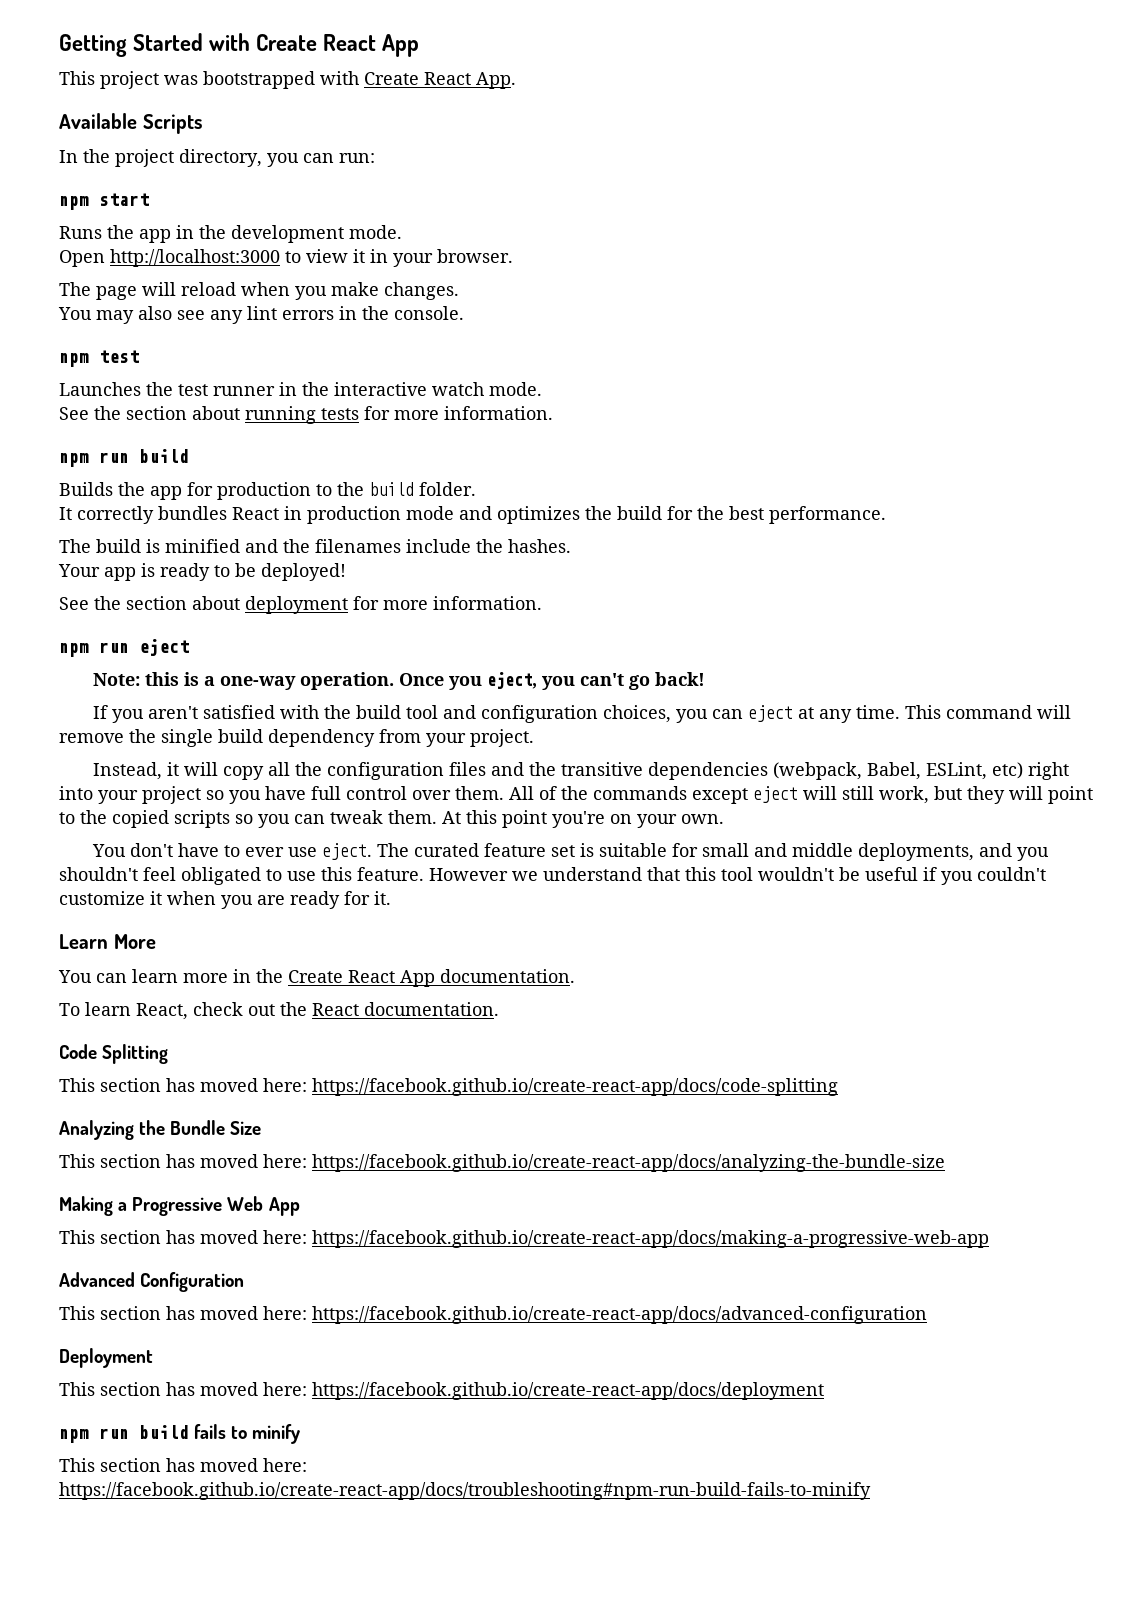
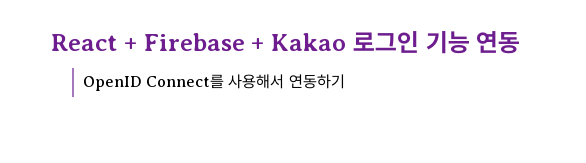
- Getting Started with Create React App
- This project was bootstrapped with Create React App.
- Available Scripts
- In the project directory, you can run:
- npm start
- Runs the app in the development mode.
- Open http://localhost:3000 to view it in your browser.
- The page will reload when you make changes.
- You may also see any lint errors in the console.
- npm test
- Launches the test runner in the interactive watch mode.
- See the section about running tests for more information.
- npm run build
- Builds the app for production to the build folder.
- It correctly bundles React in production mode and optimizes the build for the best performance.
- The build is minified and the filenames include the hashes.
- Your app is ready to be deployed!
- See the section about deployment for more information.
- npm run eject
- Note: this is a one-way operation. Once you eject, you can't go back!
- If you aren't satisfied with the build tool and configuration choices, you can eject at any time. This command will remove the single build dependency from your project.
- Instead, it will copy all the configuration files and the transitive dependencies (webpack, Babel, ESLint, etc) right into your project so you have full control over them. All of the commands except eject will still work, but they will point to the copied scripts so you can tweak them. At this point you're on your own.
- You don't have to ever use eject. The curated feature set is suitable for small and middle deployments, and you shouldn't feel obligated to use this feature. However we understand that this tool wouldn't be useful if you couldn't customize it when you are ready for it.
- Learn More
- You can learn more in the Create React App documentation.
- To learn React, check out the React documentation.
- Code Splitting
- This section has moved here: https://facebook.github.io/create-react-app/docs/code-splitting
- Analyzing the Bundle Size
- This section has moved here: https://facebook.github.io/create-react-app/docs/analyzing-the-bundle-size
- Making a Progressive Web App
- This section has moved here: https://facebook.github.io/create-react-app/docs/making-a-progressive-web-app
- Advanced Configuration
- This section has moved here: https://facebook.github.io/create-react-app/docs/advanced-configuration
- Deployment
- This section has moved here: https://facebook.github.io/create-react-app/docs/deployment
- npm run build fails to minify
- This section has moved here: https://facebook.github.io/create-react-app/docs/troubleshooting#npm-run-build-fails-to-minify
+ React + Firebase + Kakao 로그인 기능 연동
+ OpenID Connect를 사용해서 연동하기

